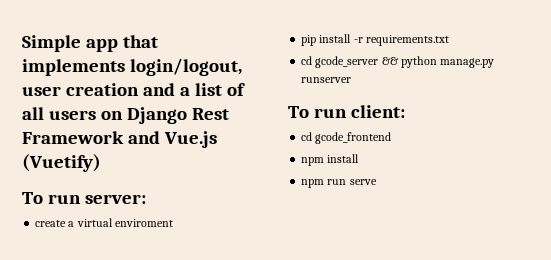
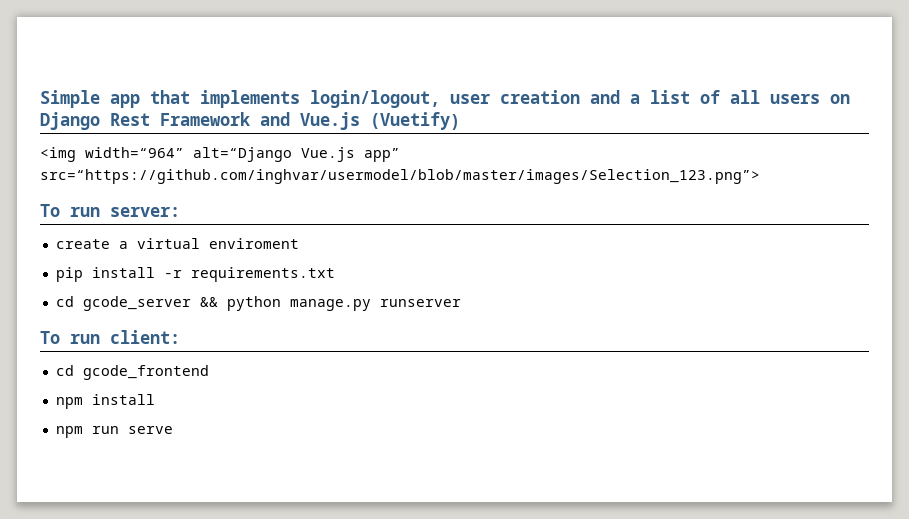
+ <img width=“964” alt=“Django Vue.js app” src=“https://github.com/inghvar/usermodel/blob/master/images/Selection_123.png”>

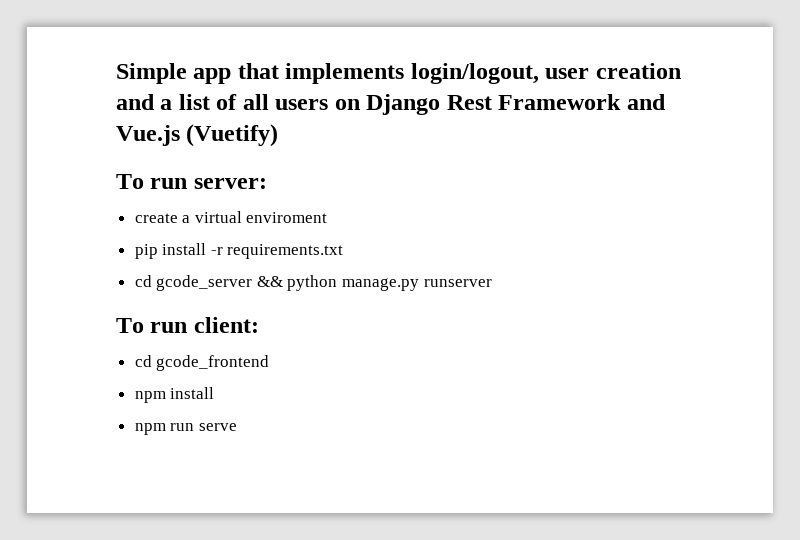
- <img width=“964” alt=“Django Vue.js app” src=“https://github.com/inghvar/usermodel/blob/master/images/Selection_123.png”>

